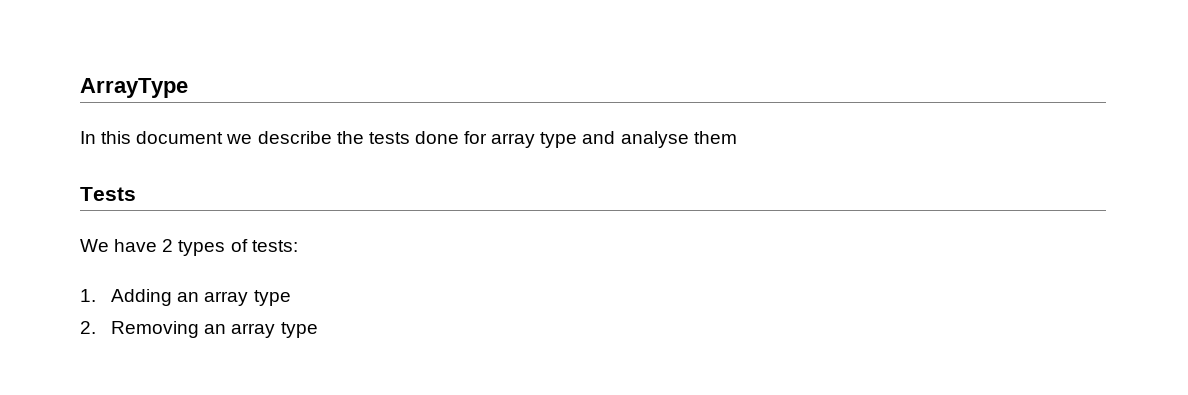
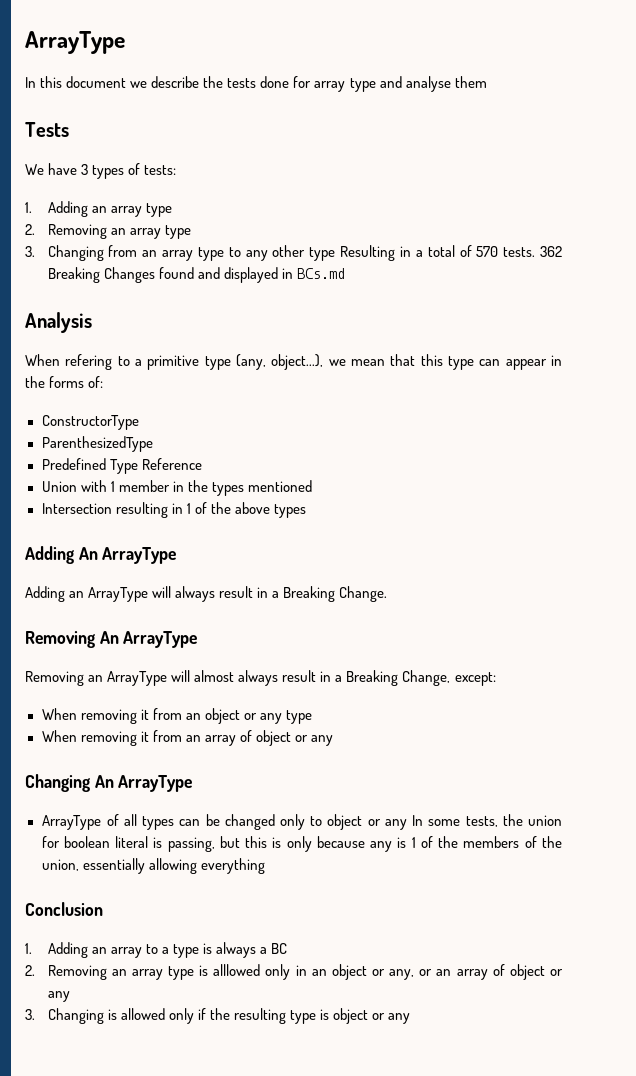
- We have 2 types of tests:
+ We have 3 types of tests:
+ 3. Changing from an array type to any other type Resulting in a total of 570 tests. 362 Breaking Changes found and displayed in BCs.md
+ Analysis
+ When refering to a primitive type (any, object...), we mean that this type can appear in the forms of:
+ ConstructorType
+ ParenthesizedType
+ Predefined Type Reference
+ Union with 1 member in the types mentioned
+ Intersection resulting in 1 of the above types
+ Adding An ArrayType
+ Adding an ArrayType will always result in a Breaking Change.
+ Removing An ArrayType
+ Removing an ArrayType will almost always result in a Breaking Change, except:
+ When removing it from an object or any type
+ When removing it from an array of object or any
+ Changing An ArrayType
+ ArrayType of all types can be changed only to object or any In some tests, the union for boolean literal is passing, but this is only because any is 1 of the members of the union, essentially allowing everything
+ Conclusion
+ 1. Adding an array to a type is always a BC
+ 2. Removing an array type is alllowed only in an object or any, or an array of object or any
+ 3. Changing is allowed only if the resulting type is object or any

